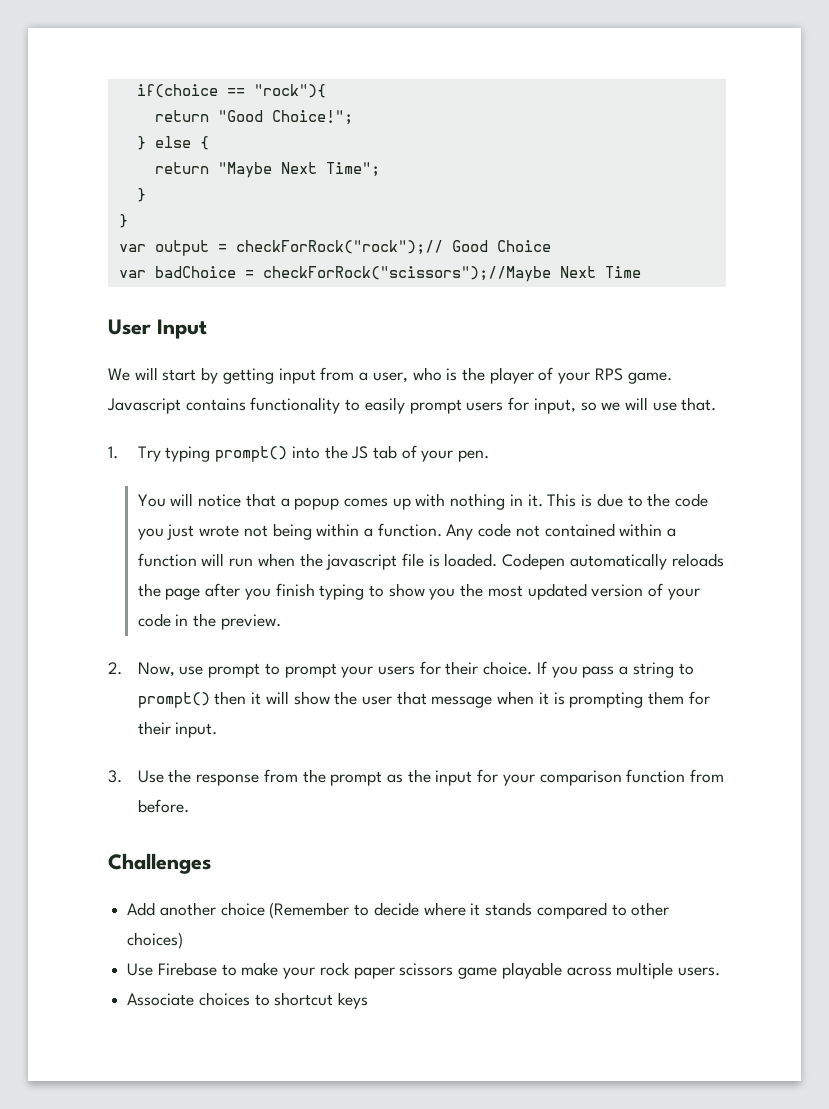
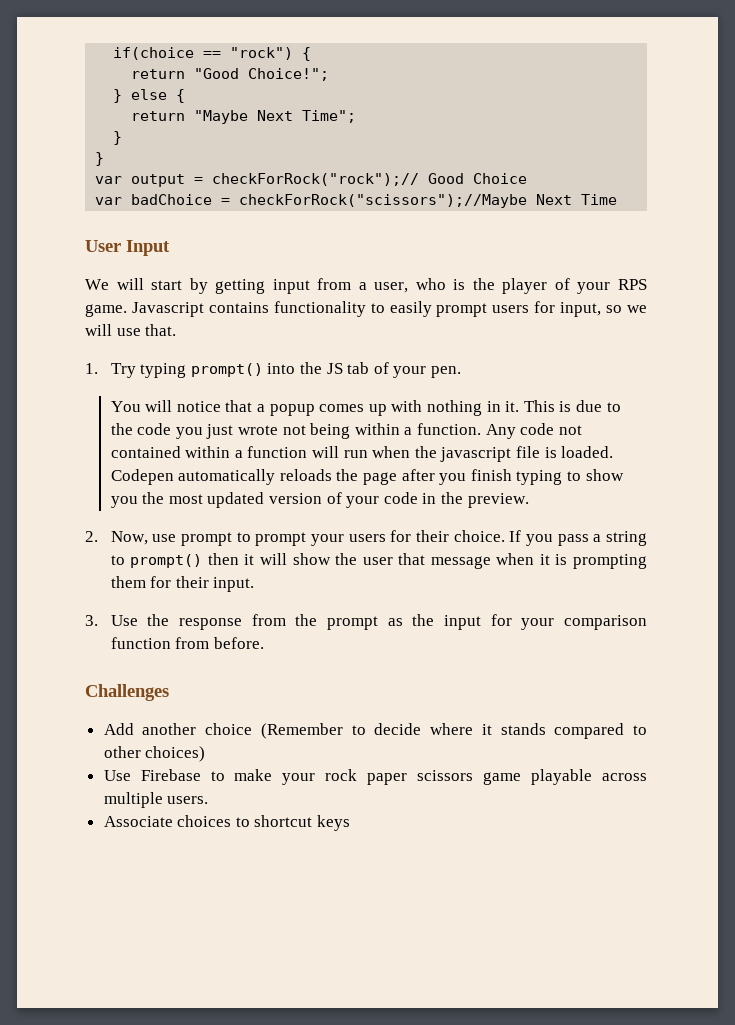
- if(choice == "rock"){
+ if(choice == "rock") {

